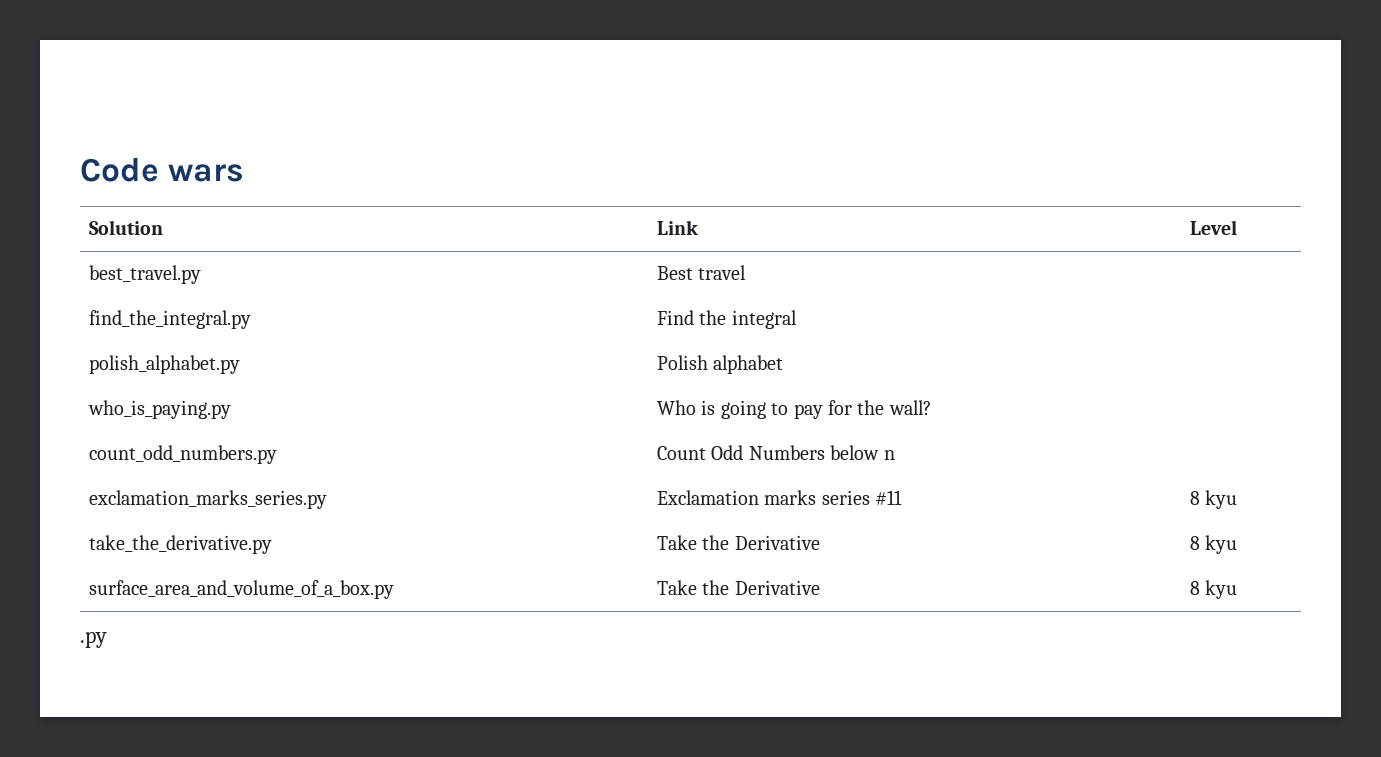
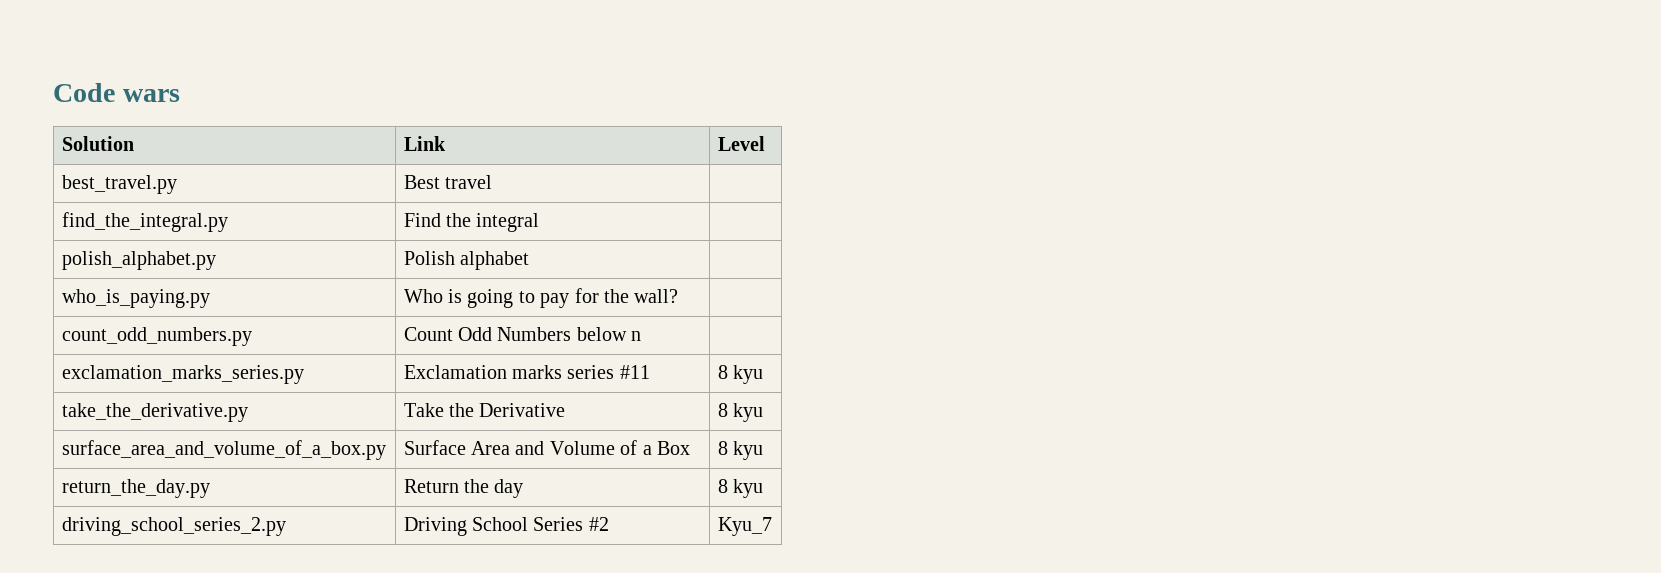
- surface_area_and_volume_of_a_box.py | Take the Derivative | 8 kyu
- .py
+ surface_area_and_volume_of_a_box.py | Surface Area and Volume of a Box | 8 kyu
+ return_the_day.py | Return the day | 8 kyu
+ driving_school_series_2.py | Driving School Series #2 | Kyu_7

